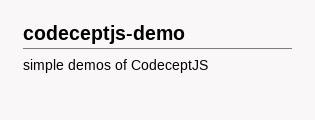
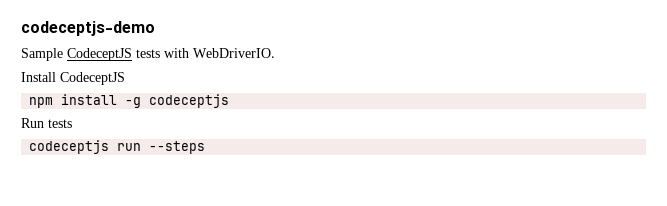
- simple demos of CodeceptJS
+ Sample CodeceptJS tests with WebDriverIO.
+ Install CodeceptJS
+ npm install -g codeceptjs
+ Run tests
+ codeceptjs run --steps

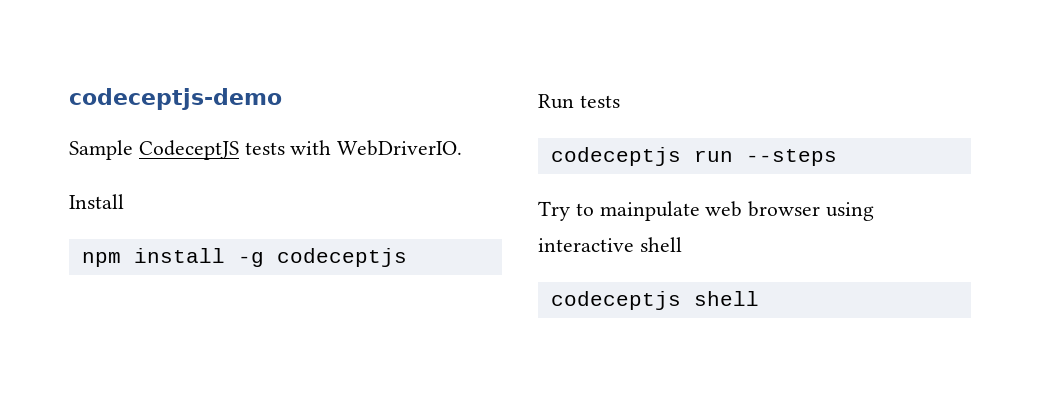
- Install CodeceptJS
+ Install
+ Try to mainpulate web browser using interactive shell
+ codeceptjs shell

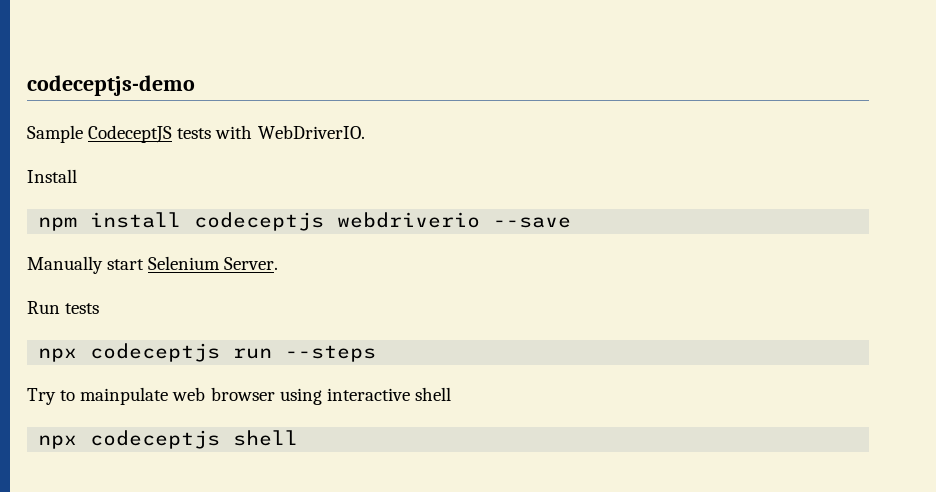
- npm install -g codeceptjs
+ npm install codeceptjs webdriverio --save
+ Manually start Selenium Server.
- codeceptjs run --steps
+ npx codeceptjs run --steps
- codeceptjs shell
+ npx codeceptjs shell

